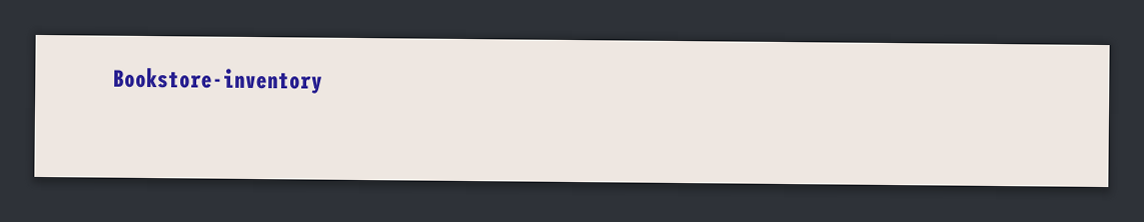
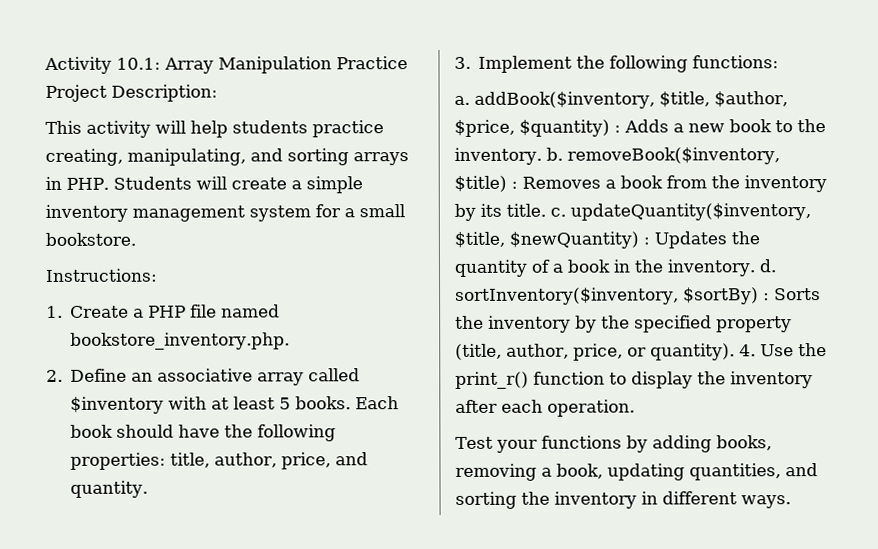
- Bookstore-inventory
+ Activity 10.1: Array Manipulation Practice Project Description:
+ This activity will help students practice creating, manipulating, and sorting arrays in PHP. Students will create a simple inventory management system for a small bookstore.
+ Instructions:
+ 1. Create a PHP file named bookstore_inventory.php.
+ 2. Define an associative array called $inventory with at least 5 books. Each book should have the following properties: title, author, price, and quantity.
+ 3. Implement the following functions:
+ a. addBook($inventory, $title, $author, $price, $quantity) : Adds a new book to the inventory. b. removeBook($inventory, $title) : Removes a book from the inventory by its title. c. updateQuantity($inventory, $title, $newQuantity) : Updates the quantity of a book in the inventory. d. sortInventory($inventory, $sortBy) : Sorts the inventory by the specified property (title, author, price, or quantity). 4. Use the print_r() function to display the inventory after each operation.
+ Test your functions by adding books, removing a book, updating quantities, and sorting the inventory in different ways.

